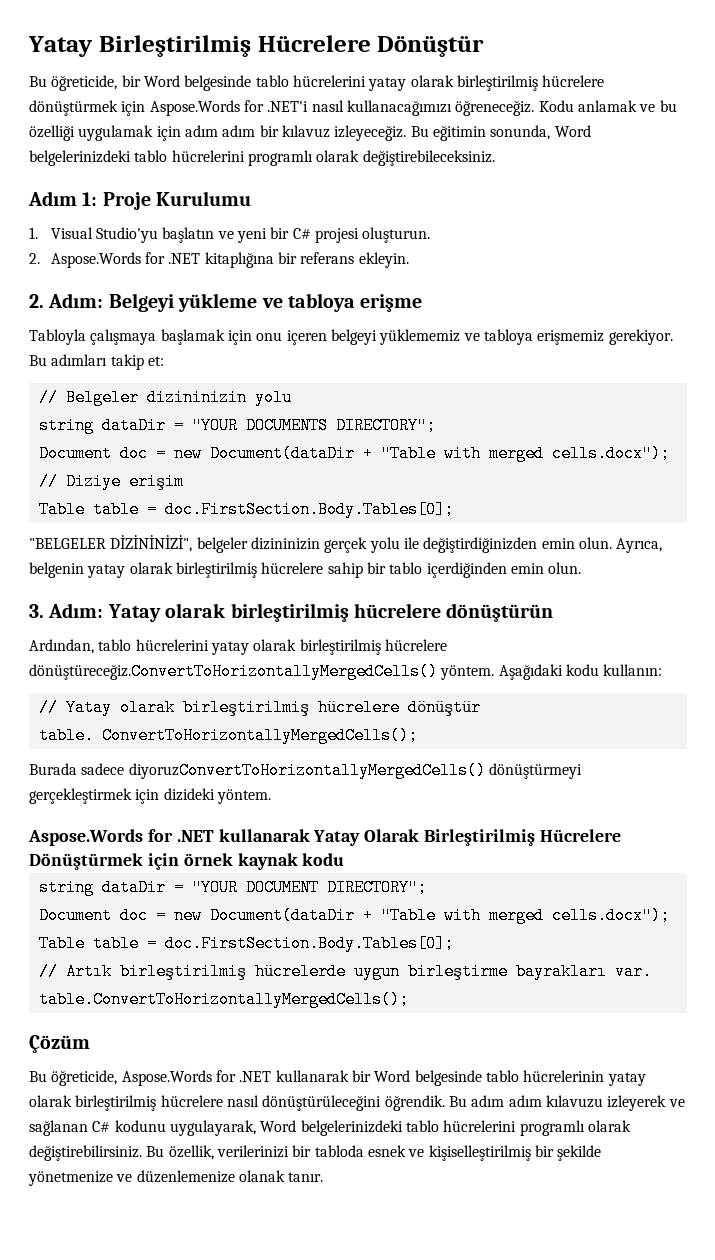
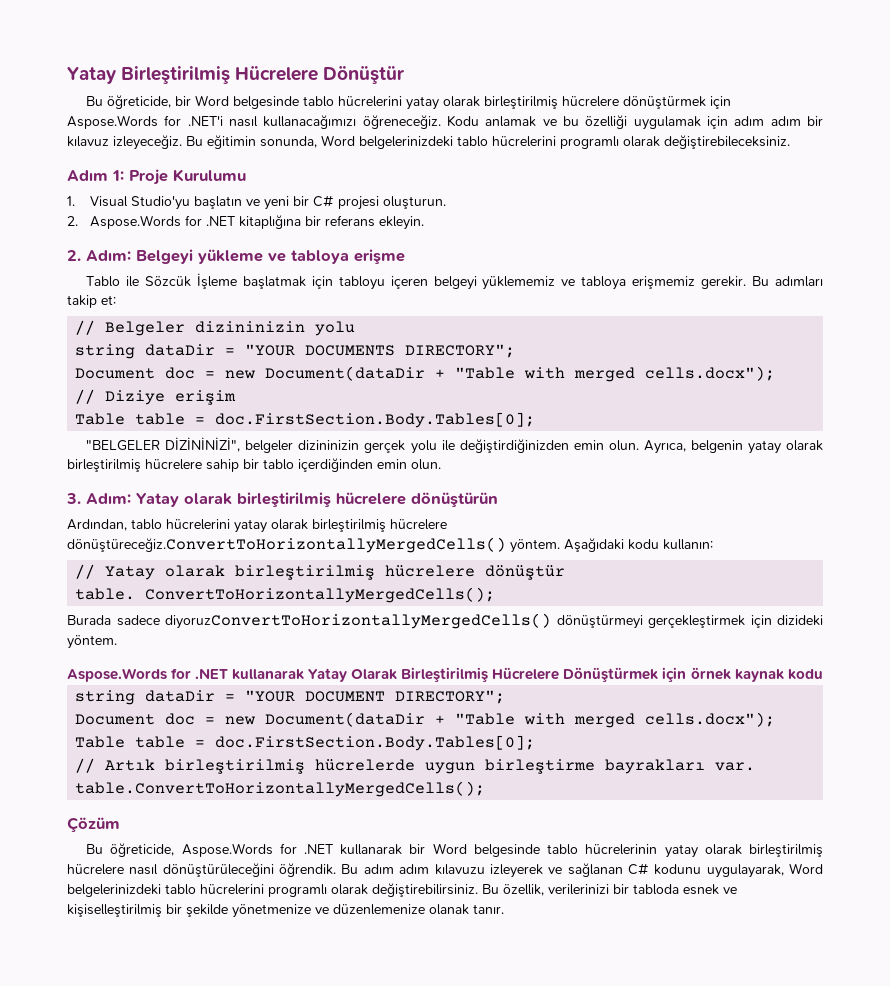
- Tabloyla çalışmaya başlamak için onu içeren belgeyi yüklememiz ve tabloya erişmemiz gerekiyor.
+ Tablo ile Sözcük İşleme başlatmak için tabloyu içeren belgeyi yüklememiz ve tabloya erişmemiz gerekir.

